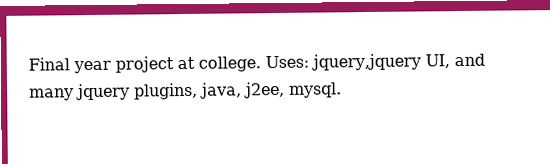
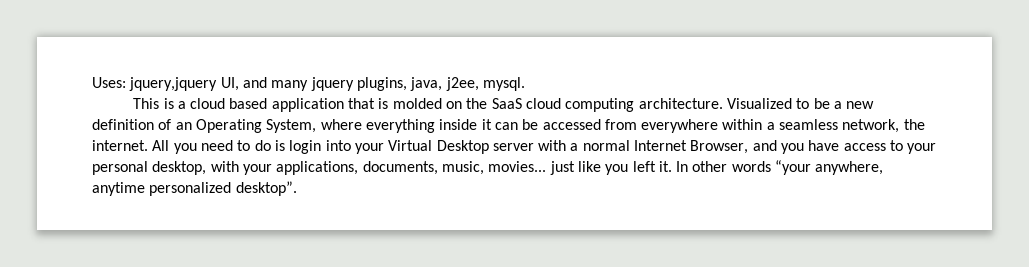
- Final year project at college.
+ This is a cloud based application that is molded on the SaaS cloud computing architecture. Visualized to be a new definition of an Operating System, where everything inside it can be accessed from everywhere within a seamless network, the internet. All you need to do is login into your Virtual Desktop server with a normal Internet Browser, and you have access to your personal desktop, with your applications, documents, music, movies... just like you left it. In other words “your anywhere, anytime personalized desktop”.

